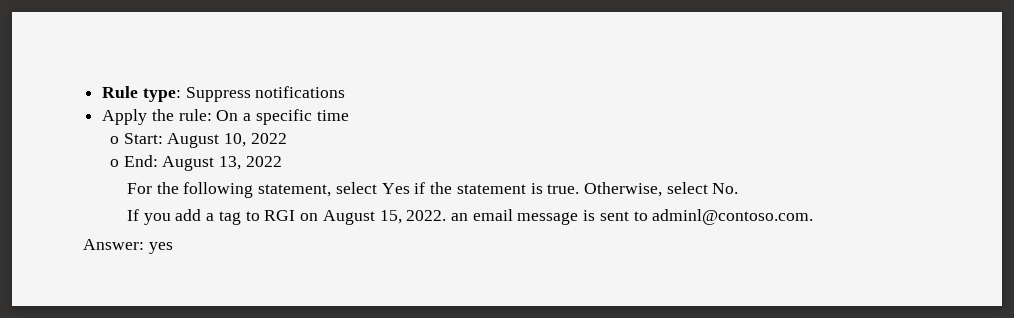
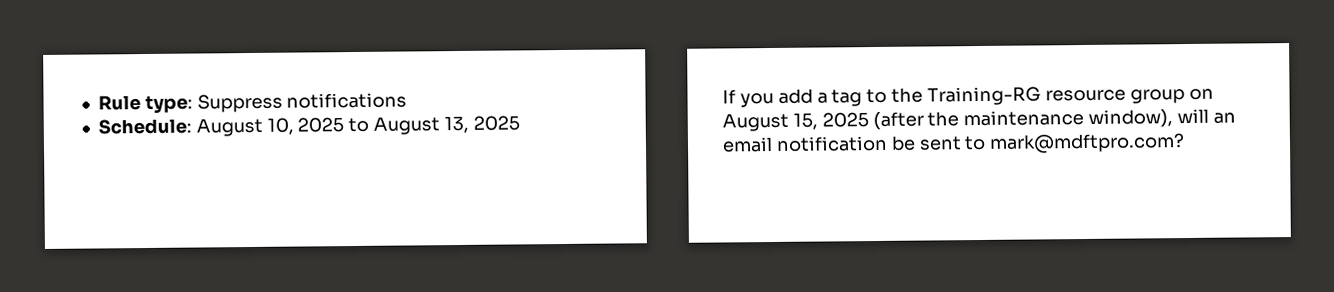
- Apply the rule: On a specific time
- o Start: August 10, 2022
- o End: August 13, 2022
- For the following statement, select Yes if the statement is true. Otherwise, select No.
+ Schedule: August 10, 2025 to August 13, 2025
- If you add a tag to RGI on August 15, 2022. an email message is sent to adminl@contoso.com.
- Answer: yes
+ If you add a tag to the Training-RG resource group on August 15, 2025 (after the maintenance window), will an email notification be sent to mark@mdftpro.com?

